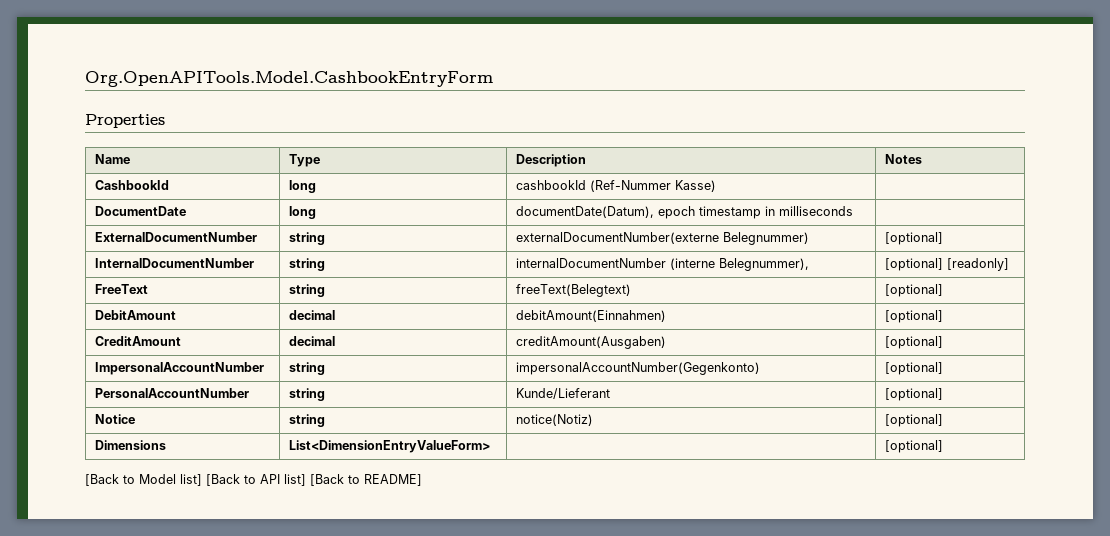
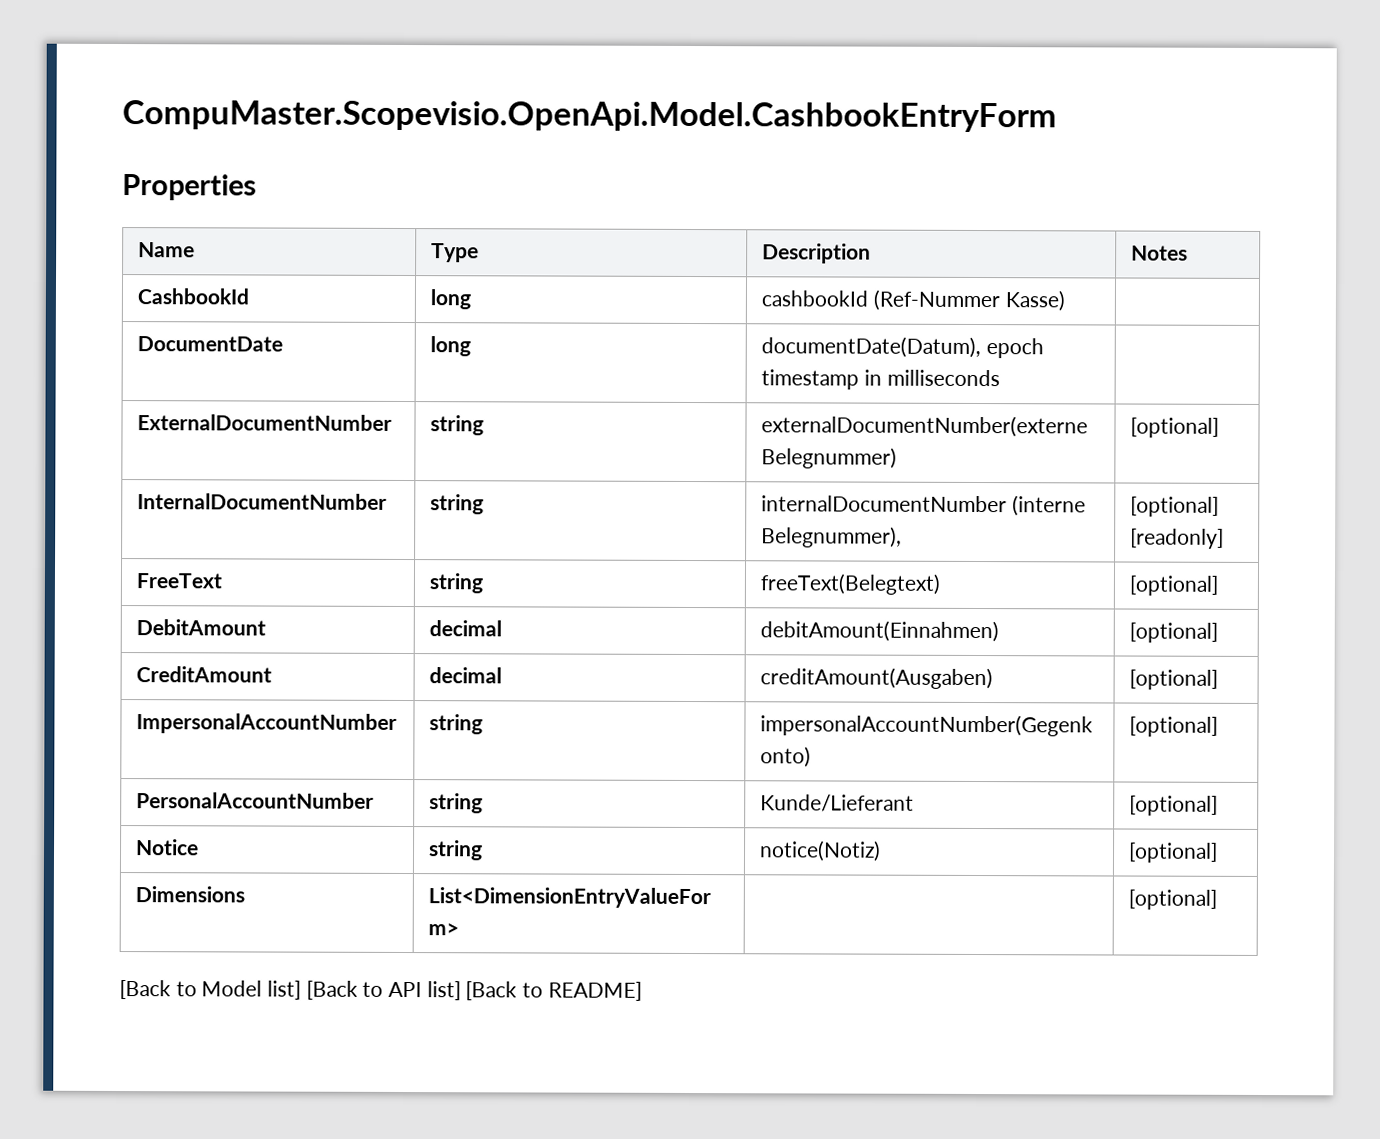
- Org.OpenAPITools.Model.CashbookEntryForm
+ CompuMaster.Scopevisio.OpenApi.Model.CashbookEntryForm

